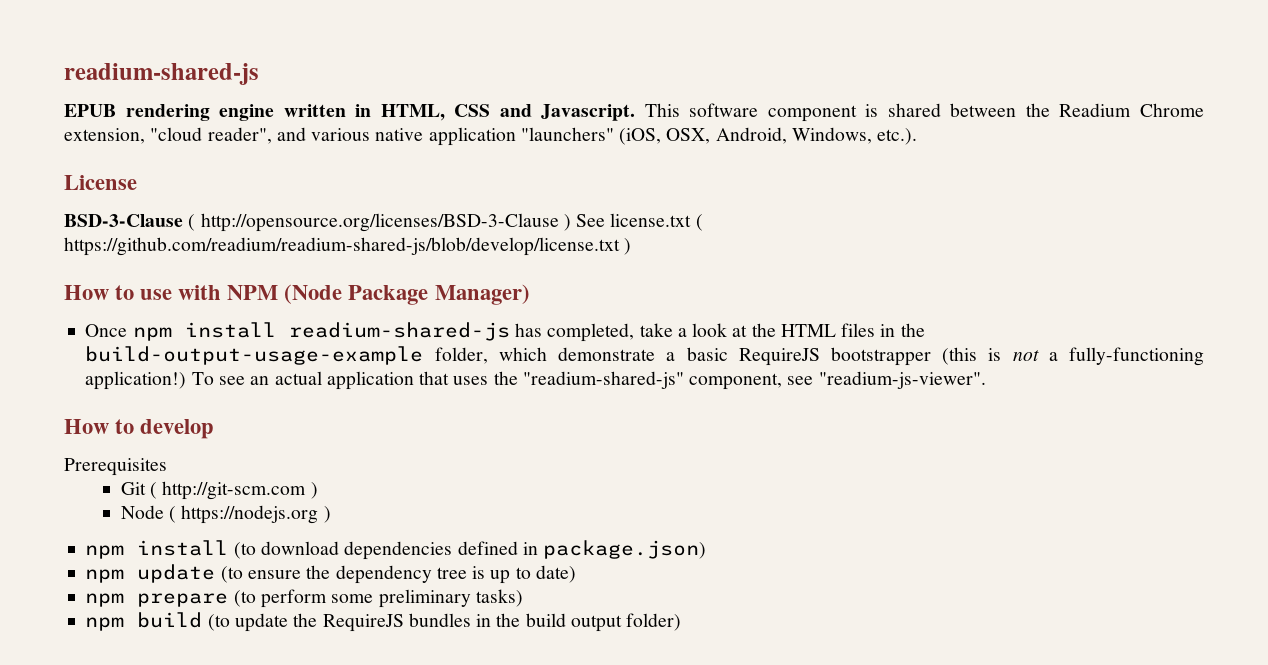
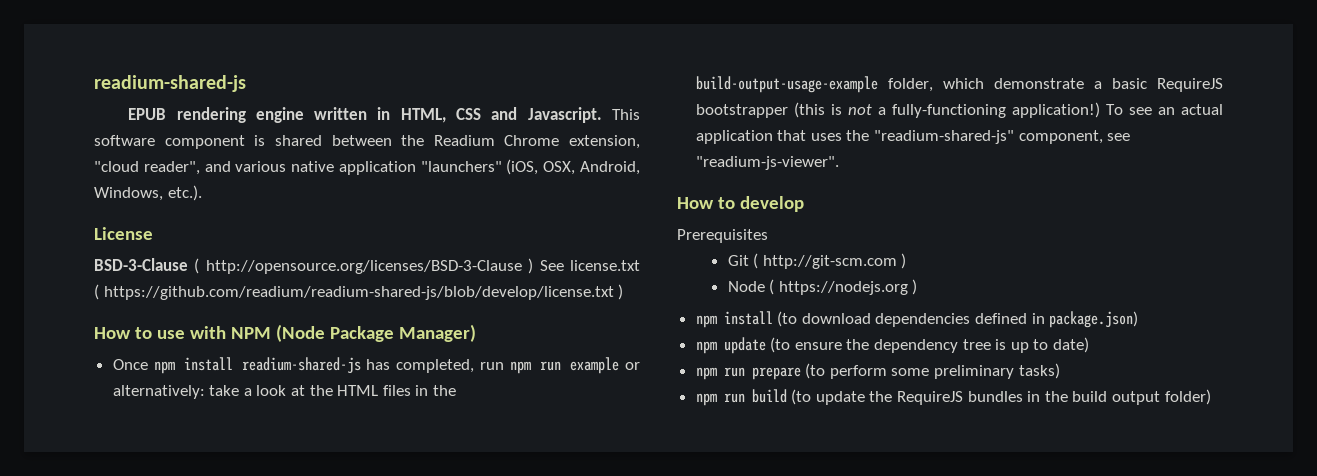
- Once npm install readium-shared-js has completed, take a look at the HTML files in the build-output-usage-example folder, which demonstrate a basic RequireJS bootstrapper (this is not a fully-functioning application!)
+ Once npm install readium-shared-js has completed, run npm run example or alternatively: take a look at the HTML files in the build-output-usage-example folder, which demonstrate a basic RequireJS bootstrapper (this is not a fully-functioning application!)
- npm prepare (to perform some preliminary tasks)
+ npm run prepare (to perform some preliminary tasks)
- npm build (to update the RequireJS bundles in the build output folder)
+ npm run build (to update the RequireJS bundles in the build output folder)

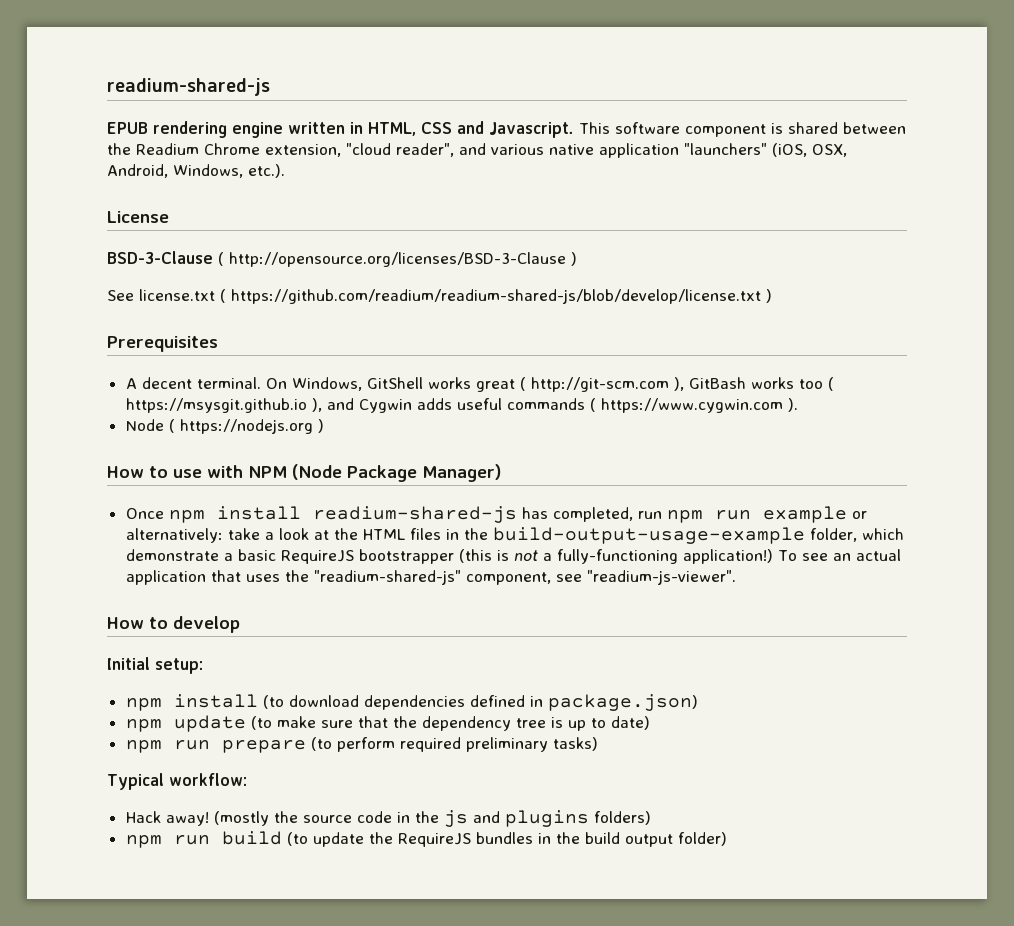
- BSD-3-Clause ( http://opensource.org/licenses/BSD-3-Clause ) See license.txt ( https://github.com/readium/readium-shared-js/blob/develop/license.txt )
+ BSD-3-Clause ( http://opensource.org/licenses/BSD-3-Clause )
+ See license.txt ( https://github.com/readium/readium-shared-js/blob/develop/license.txt )
+ Prerequisites
+ A decent terminal. On Windows, GitShell works great ( http://git-scm.com ), GitBash works too ( https://msysgit.github.io ), and Cygwin adds useful commands ( https://www.cygwin.com ).
+ Node ( https://nodejs.org )
- Prerequisites
- Git ( http://git-scm.com )
- Node ( https://nodejs.org )
+ Initial setup:
- npm update (to ensure the dependency tree is up to date)
+ npm update (to make sure that the dependency tree is up to date)
- npm run prepare (to perform some preliminary tasks)
+ npm run prepare (to perform required preliminary tasks)
+ Typical workflow:
+ Hack away! (mostly the source code in the js and plugins folders)

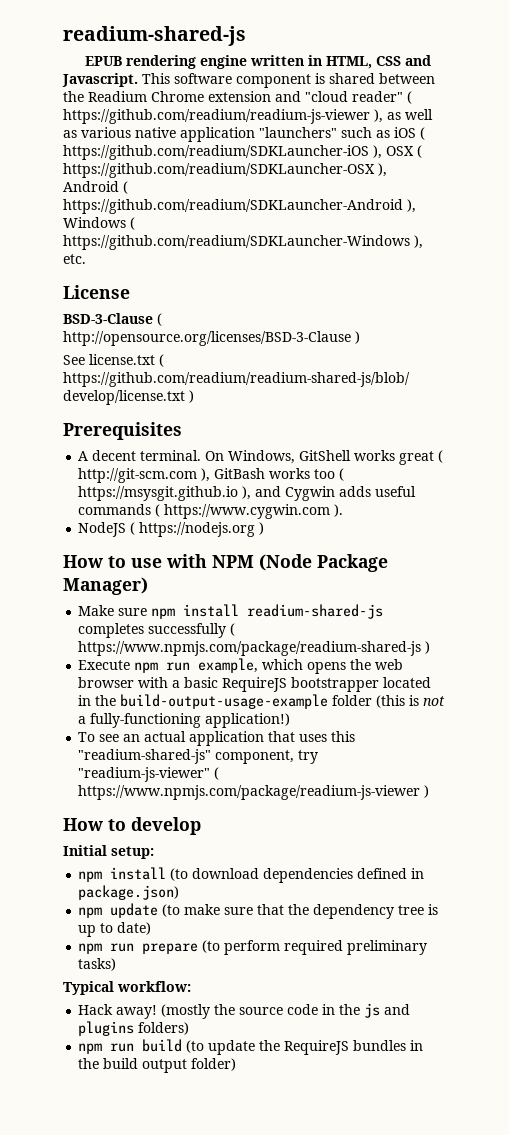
- This software component is shared between the Readium Chrome extension, "cloud reader", and various native application "launchers" (iOS, OSX, Android, Windows, etc.).
+ This software component is shared between the Readium Chrome extension and "cloud reader" ( https://github.com/readium/readium-js-viewer ), as well as various native application "launchers" such as iOS ( https://github.com/readium/SDKLauncher-iOS ), OSX ( https://github.com/readium/SDKLauncher-OSX ), Android ( https://github.com/readium/SDKLauncher-Android ), Windows ( https://github.com/readium/SDKLauncher-Windows ), etc.
- Node ( https://nodejs.org )
+ NodeJS ( https://nodejs.org )
- Once npm install readium-shared-js has completed, run npm run example or alternatively: take a look at the HTML files in the build-output-usage-example folder, which demonstrate a basic RequireJS bootstrapper (this is not a fully-functioning application!) To see an actual application that uses the "readium-shared-js" component, see "readium-js-viewer".
+ Make sure npm install readium-shared-js completes successfully ( https://www.npmjs.com/package/readium-shared-js )
+ Execute npm run example, which opens the web browser with a basic RequireJS bootstrapper located in the build-output-usage-example folder (this is not a fully-functioning application!)
+ To see an actual application that uses this "readium-shared-js" component, try "readium-js-viewer" ( https://www.npmjs.com/package/readium-js-viewer )

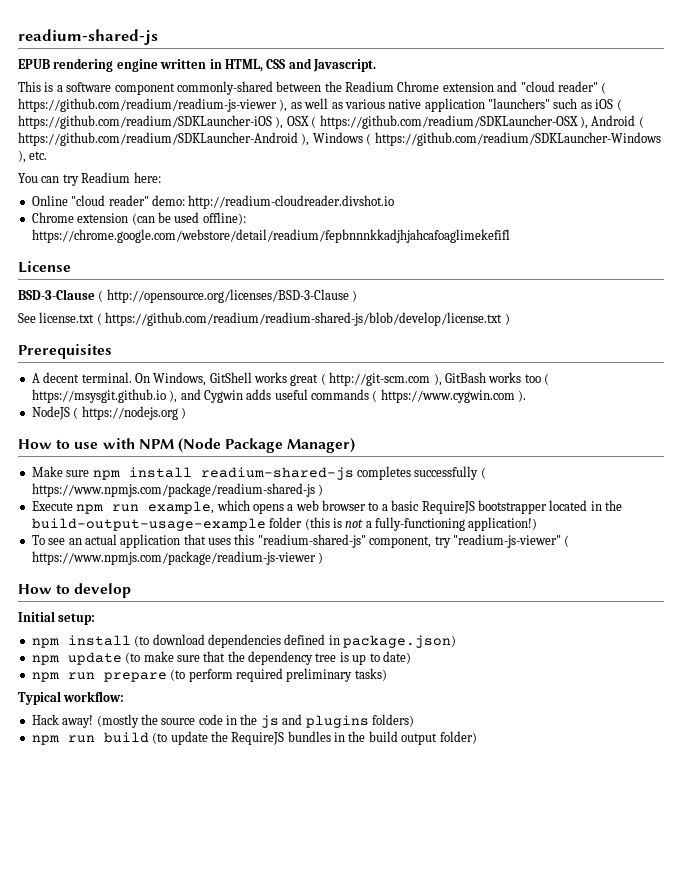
- EPUB rendering engine written in HTML, CSS and Javascript. This software component is shared between the Readium Chrome extension and "cloud reader" ( https://github.com/readium/readium-js-viewer ), as well as various native application "launchers" such as iOS ( https://github.com/readium/SDKLauncher-iOS ), OSX ( https://github.com/readium/SDKLauncher-OSX ), Android ( https://github.com/readium/SDKLauncher-Android ), Windows ( https://github.com/readium/SDKLauncher-Windows ), etc.
+ EPUB rendering engine written in HTML, CSS and Javascript.
+ This is a software component commonly-shared between the Readium Chrome extension and "cloud reader" ( https://github.com/readium/readium-js-viewer ), as well as various native application "launchers" such as iOS ( https://github.com/readium/SDKLauncher-iOS ), OSX ( https://github.com/readium/SDKLauncher-OSX ), Android ( https://github.com/readium/SDKLauncher-Android ), Windows ( https://github.com/readium/SDKLauncher-Windows ), etc.
+ You can try Readium here:
+ Online "cloud reader" demo: http://readium-cloudreader.divshot.io
+ Chrome extension (can be used offline): https://chrome.google.com/webstore/detail/readium/fepbnnnkkadjhjahcafoaglimekefifl
- Execute npm run example, which opens the web browser with a basic RequireJS bootstrapper located in the build-output-usage-example folder (this is not a fully-functioning application!)
+ Execute npm run example, which opens a web browser to a basic RequireJS bootstrapper located in the build-output-usage-example folder (this is not a fully-functioning application!)

